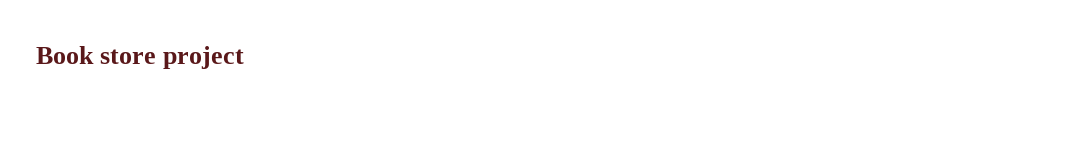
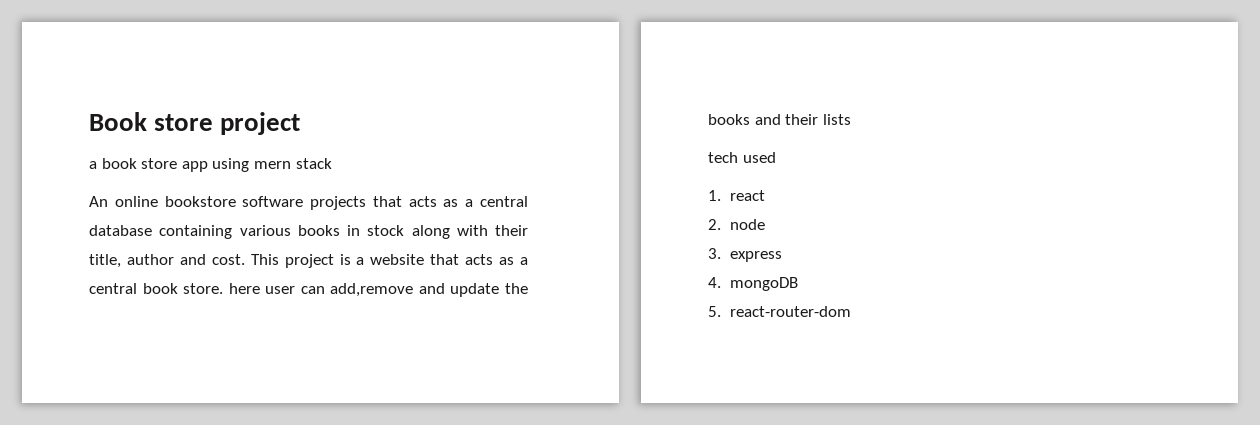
+ a book store app using mern stack
+ An online bookstore software projects that acts as a central database containing various books in stock along with their title, author and cost. This project is a website that acts as a central book store. here user can add,remove and update the books and their lists
+ tech used
+ 1. react
+ 2. node
+ 3. express
+ 4. mongoDB
+ 5. react-router-dom

